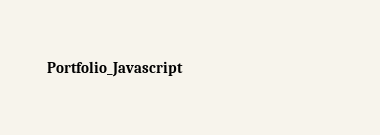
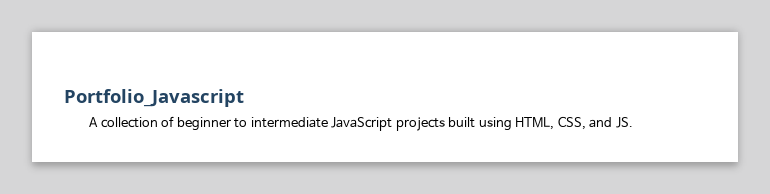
+ A collection of beginner to intermediate JavaScript projects built using HTML, CSS, and JS.

